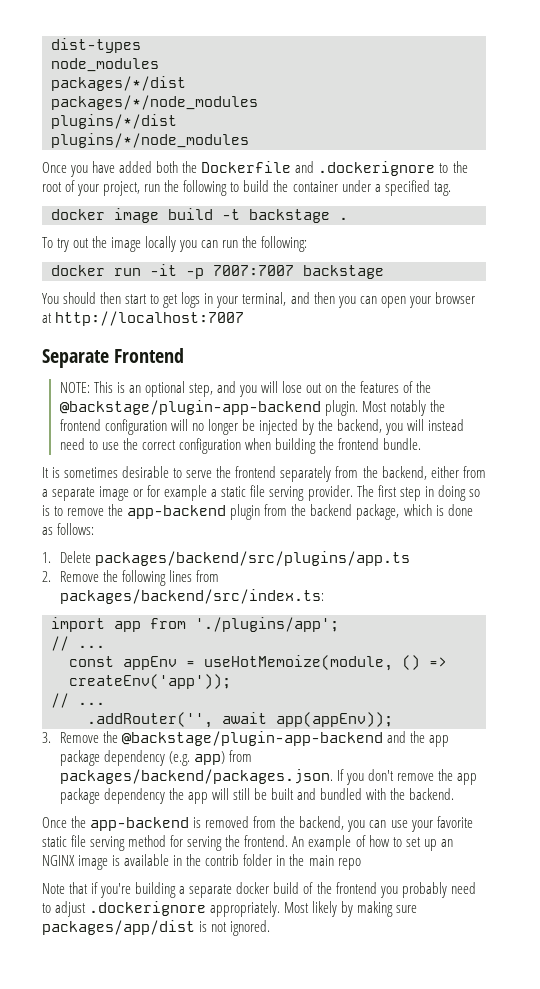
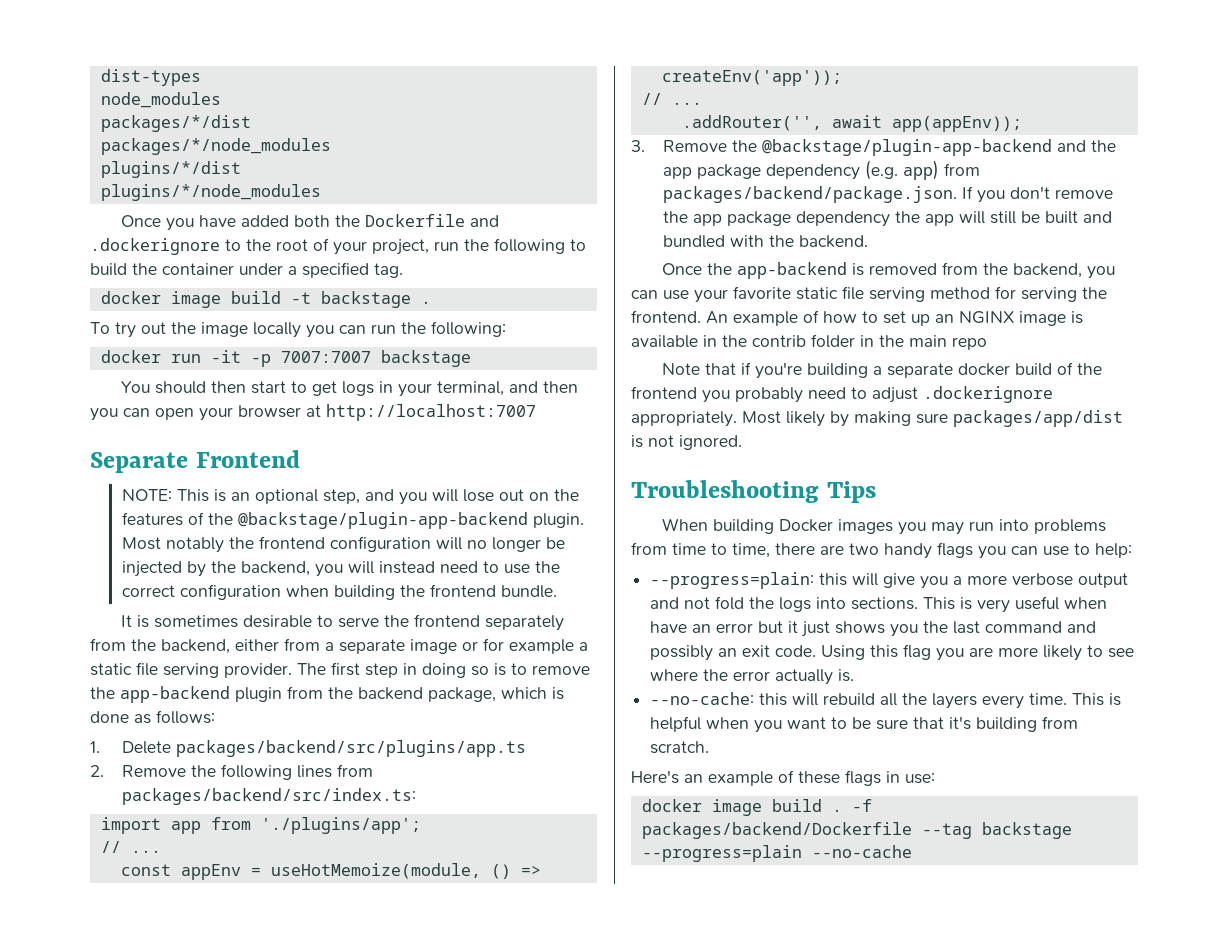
- 3. Remove the @backstage/plugin-app-backend and the app package dependency (e.g. app) from packages/backend/packages.json. If you don't remove the app package dependency the app will still be built and bundled with the backend.
+ 3. Remove the @backstage/plugin-app-backend and the app package dependency (e.g. app) from packages/backend/package.json. If you don't remove the app package dependency the app will still be built and bundled with the backend.
+ Troubleshooting Tips
+ When building Docker images you may run into problems from time to time, there are two handy flags you can use to help:
+ --progress=plain: this will give you a more verbose output and not fold the logs into sections. This is very useful when have an error but it just shows you the last command and possibly an exit code. Using this flag you are more likely to see where the error actually is.
+ --no-cache: this will rebuild all the layers every time. This is helpful when you want to be sure that it's building from scratch.
+ Here's an example of these flags in use:
+ docker image build . -f packages/backend/Dockerfile --tag backstage --progress=plain --no-cache

